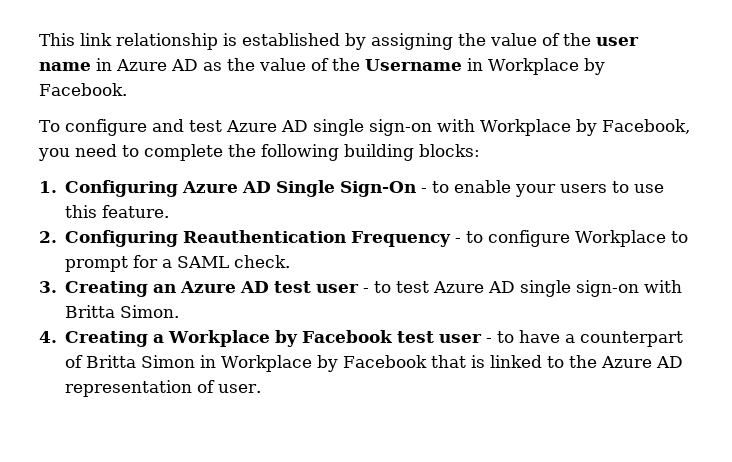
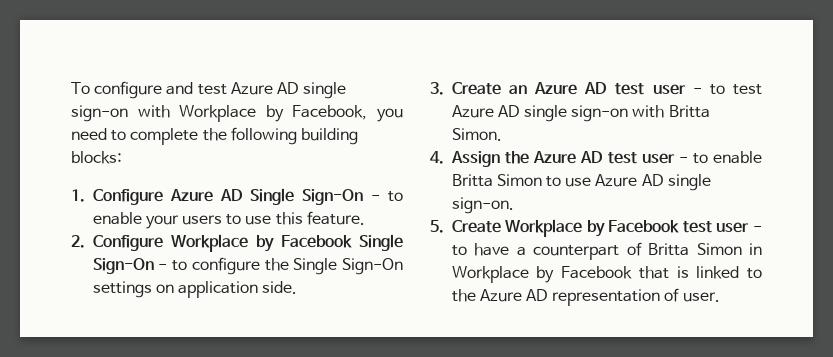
- This link relationship is established by assigning the value of the user name in Azure AD as the value of the Username in Workplace by Facebook.
- 1. Configuring Azure AD Single Sign-On - to enable your users to use this feature.
+ 1. Configure Azure AD Single Sign-On - to enable your users to use this feature.
- 2. Configuring Reauthentication Frequency - to configure Workplace to prompt for a SAML check.
+ 2. Configure Workplace by Facebook Single Sign-On - to configure the Single Sign-On settings on application side.
- 3. Creating an Azure AD test user - to test Azure AD single sign-on with Britta Simon.
+ 3. Create an Azure AD test user - to test Azure AD single sign-on with Britta Simon.
- 4. Creating a Workplace by Facebook test user - to have a counterpart of Britta Simon in Workplace by Facebook that is linked to the Azure AD representation of user.
+ 4. Assign the Azure AD test user - to enable Britta Simon to use Azure AD single sign-on.
+ 5. Create Workplace by Facebook test user - to have a counterpart of Britta Simon in Workplace by Facebook that is linked to the Azure AD representation of user.

